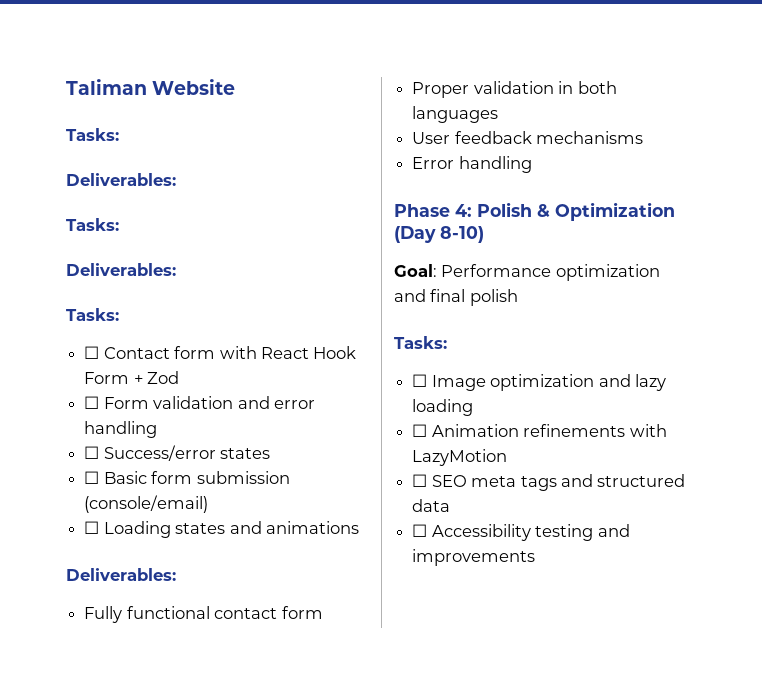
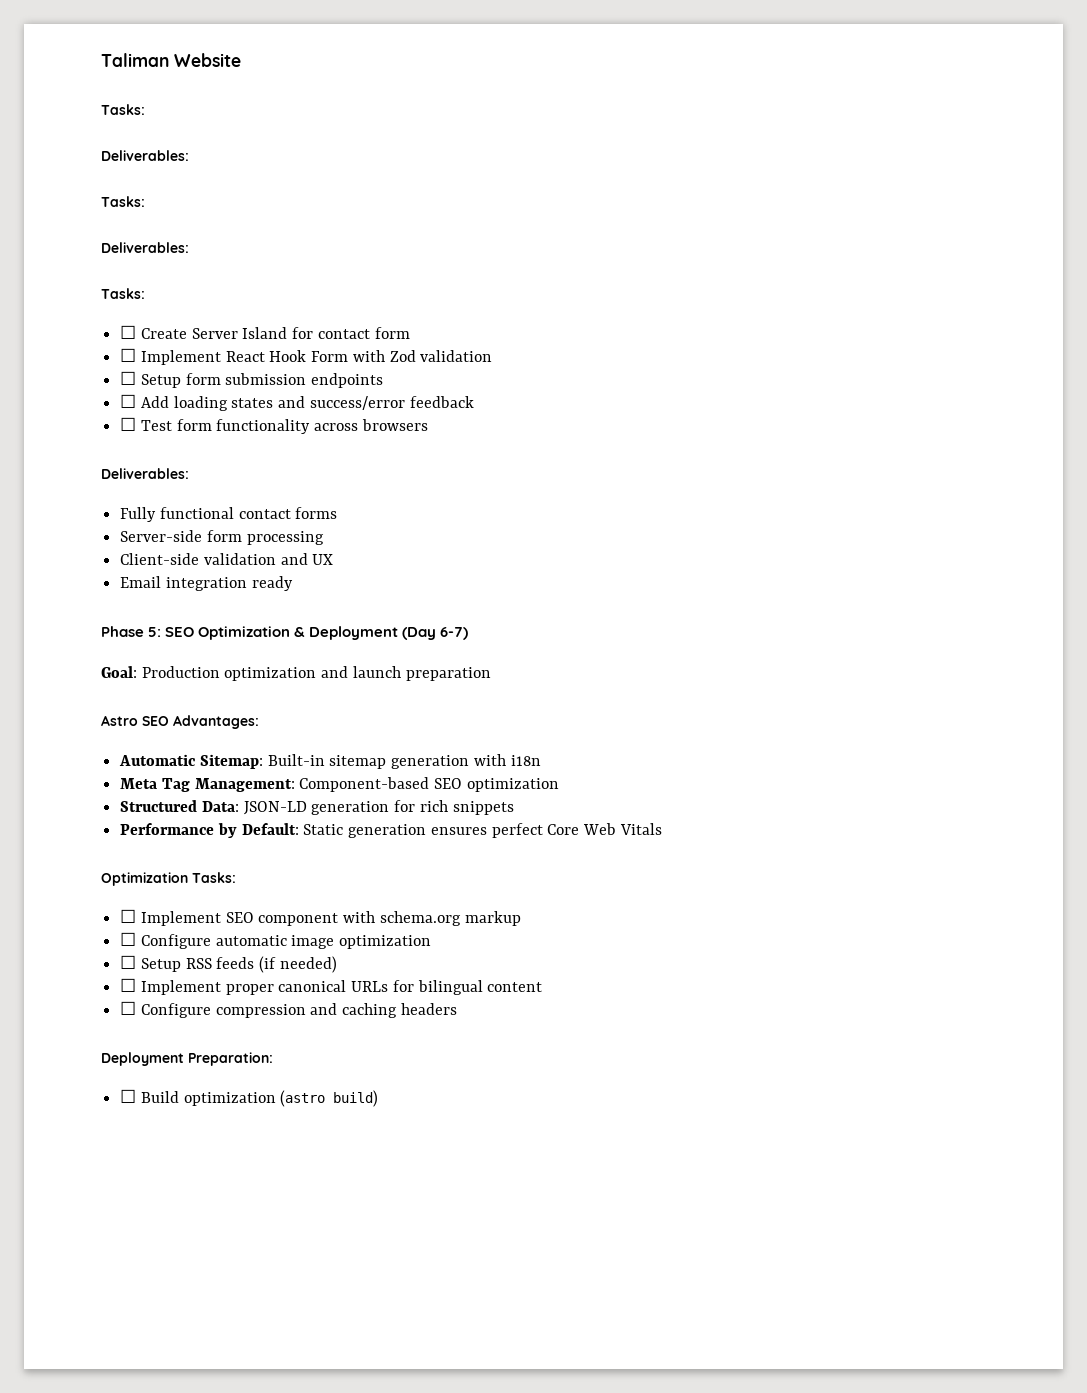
- ☐ Contact form with React Hook Form + Zod
- ☐ Form validation and error handling
- ☐ Success/error states
- ☐ Basic form submission (console/email)
- ☐ Loading states and animations
+ ☐ Create Server Island for contact form
+ ☐ Implement React Hook Form with Zod validation
+ ☐ Setup form submission endpoints
+ ☐ Add loading states and success/error feedback
+ ☐ Test form functionality across browsers
- Fully functional contact form
- Proper validation in both languages
- User feedback mechanisms
- Error handling
- Phase 4: Polish & Optimization (Day 8-10)
+ Fully functional contact forms
+ Server-side form processing
+ Client-side validation and UX
+ Email integration ready
+ Phase 5: SEO Optimization & Deployment (Day 6-7)
- Goal: Performance optimization and final polish
- Tasks:
- ☐ Image optimization and lazy loading
- ☐ Animation refinements with LazyMotion
- ☐ SEO meta tags and structured data
- ☐ Accessibility testing and improvements
+ Goal: Production optimization and launch preparation
+ Astro SEO Advantages:
+ Automatic Sitemap: Built-in sitemap generation with i18n
+ Meta Tag Management: Component-based SEO optimization
+ Structured Data: JSON-LD generation for rich snippets
+ Performance by Default: Static generation ensures perfect Core Web Vitals
+ Optimization Tasks:
+ ☐ Implement SEO component with schema.org markup
+ ☐ Configure automatic image optimization
+ ☐ Setup RSS feeds (if needed)
+ ☐ Implement proper canonical URLs for bilingual content
+ ☐ Configure compression and caching headers
+ Deployment Preparation:
+ ☐ Build optimization (astro build)

